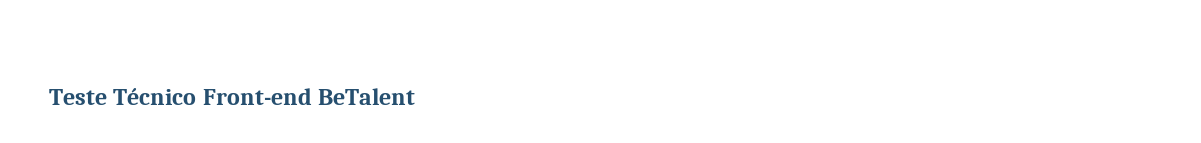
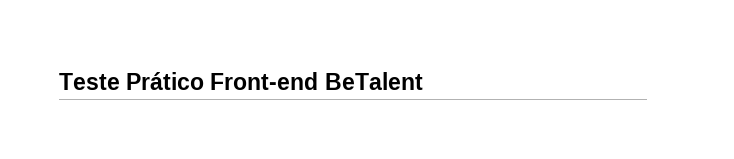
- Teste Técnico Front-end BeTalent
+ Teste Prático Front-end BeTalent

